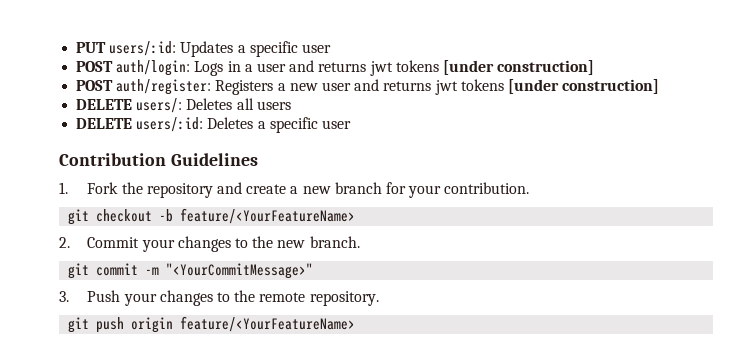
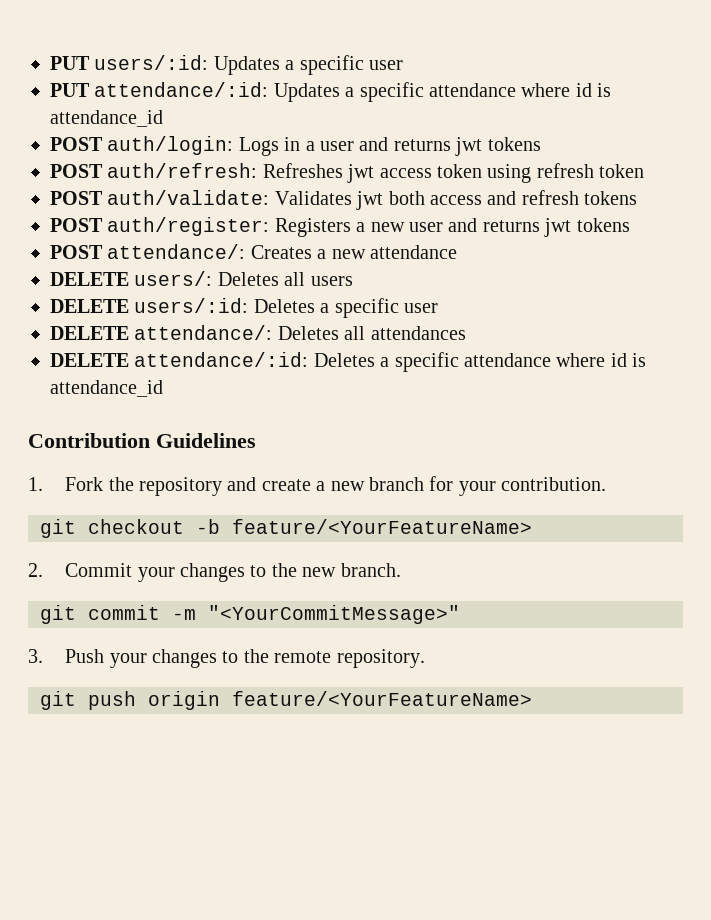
+ PUT attendance/:id: Updates a specific attendance where id is attendance_id
- POST auth/login: Logs in a user and returns jwt tokens [under construction]
+ POST auth/login: Logs in a user and returns jwt tokens
+ POST auth/refresh: Refreshes jwt access token using refresh token
+ POST auth/validate: Validates jwt both access and refresh tokens
- POST auth/register: Registers a new user and returns jwt tokens [under construction]
+ POST auth/register: Registers a new user and returns jwt tokens
+ POST attendance/: Creates a new attendance
+ DELETE attendance/: Deletes all attendances
+ DELETE attendance/:id: Deletes a specific attendance where id is attendance_id

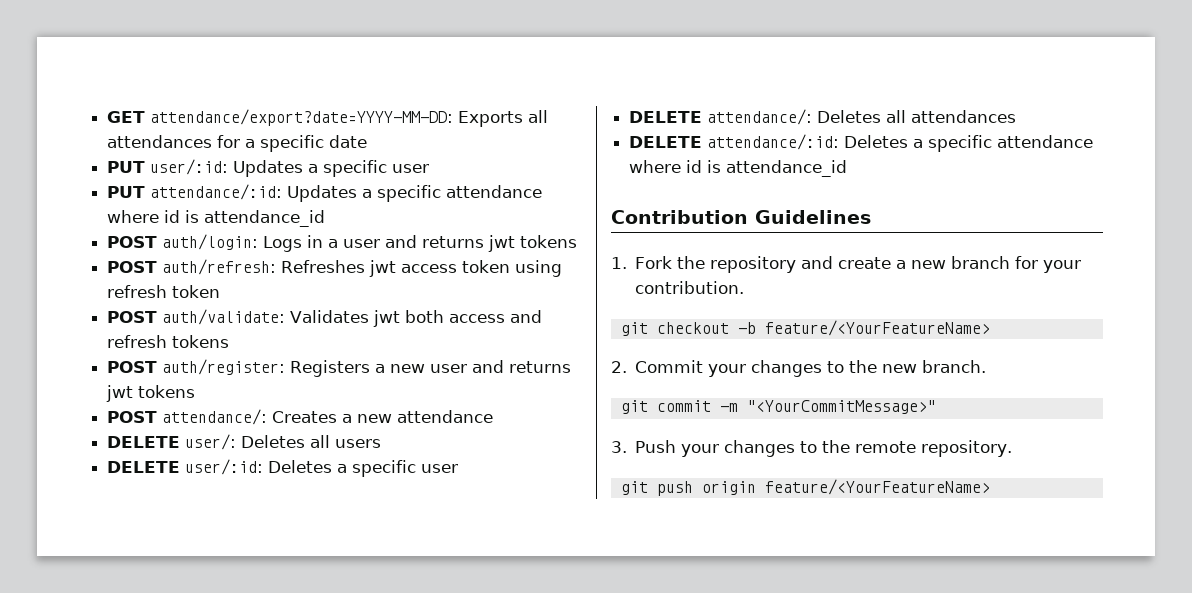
- PUT users/:id: Updates a specific user
+ GET attendance/export?date=YYYY-MM-DD: Exports all attendances for a specific date
+ PUT user/:id: Updates a specific user
- DELETE users/: Deletes all users
+ DELETE user/: Deletes all users
- DELETE users/:id: Deletes a specific user
+ DELETE user/:id: Deletes a specific user

